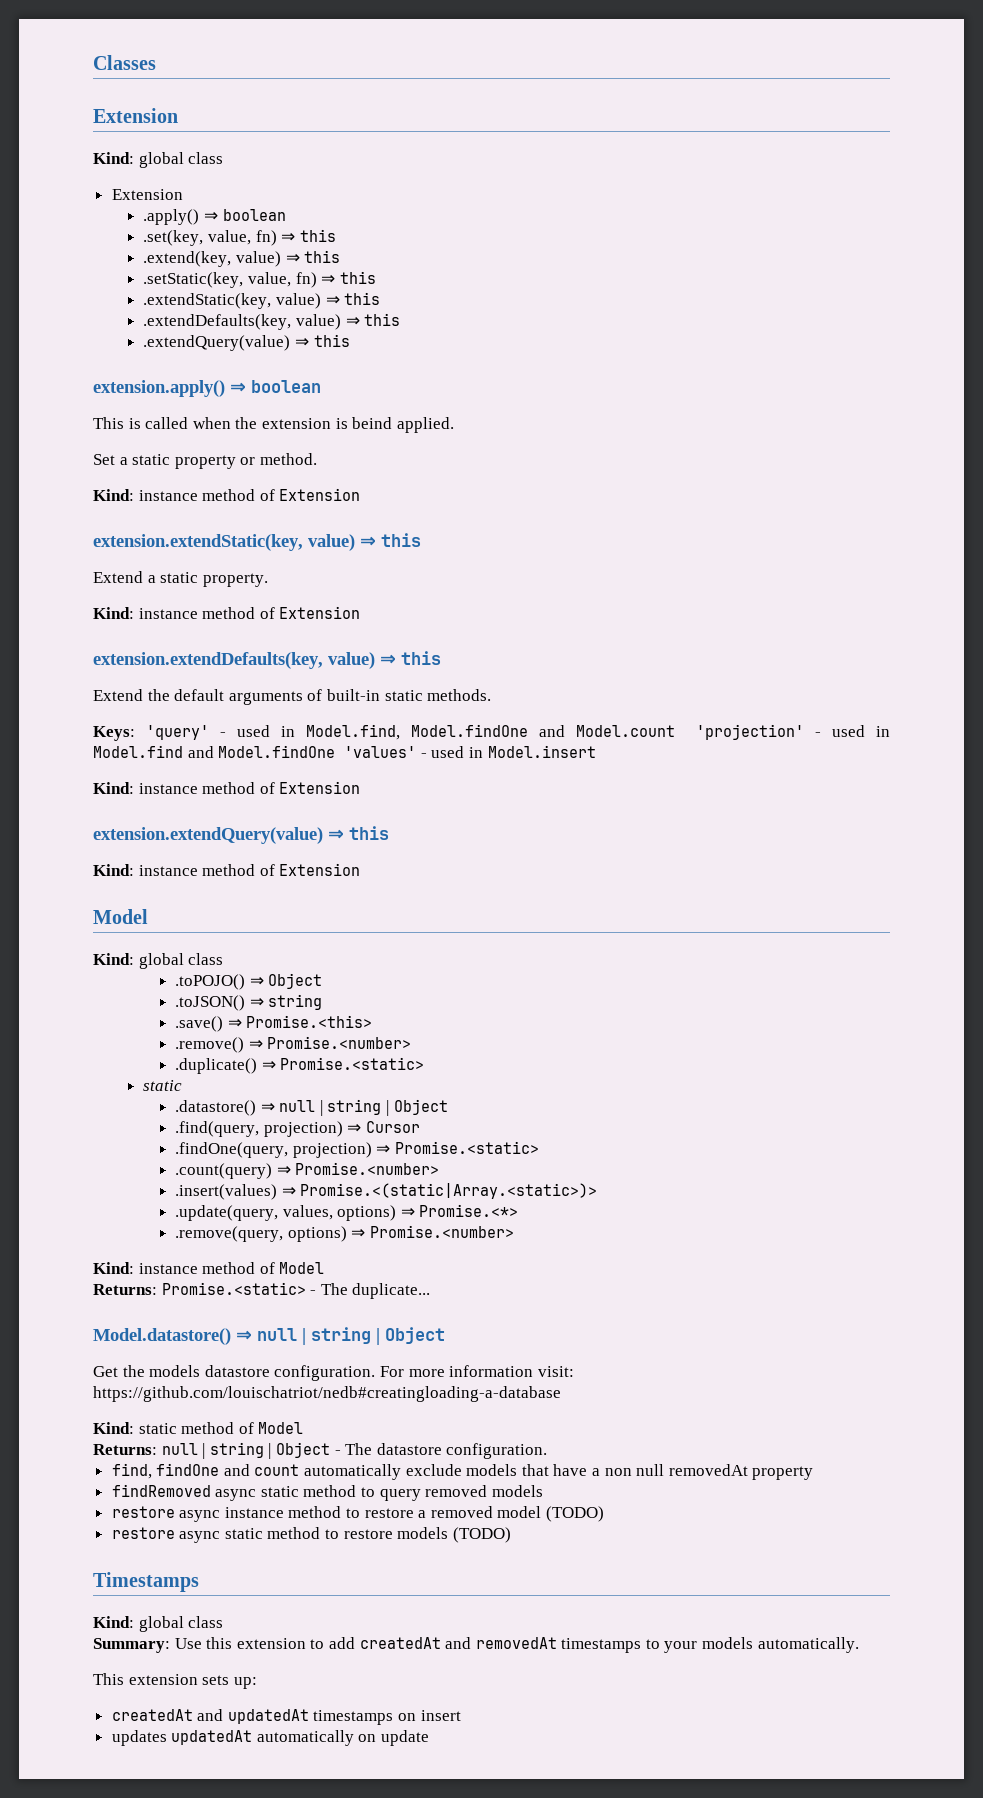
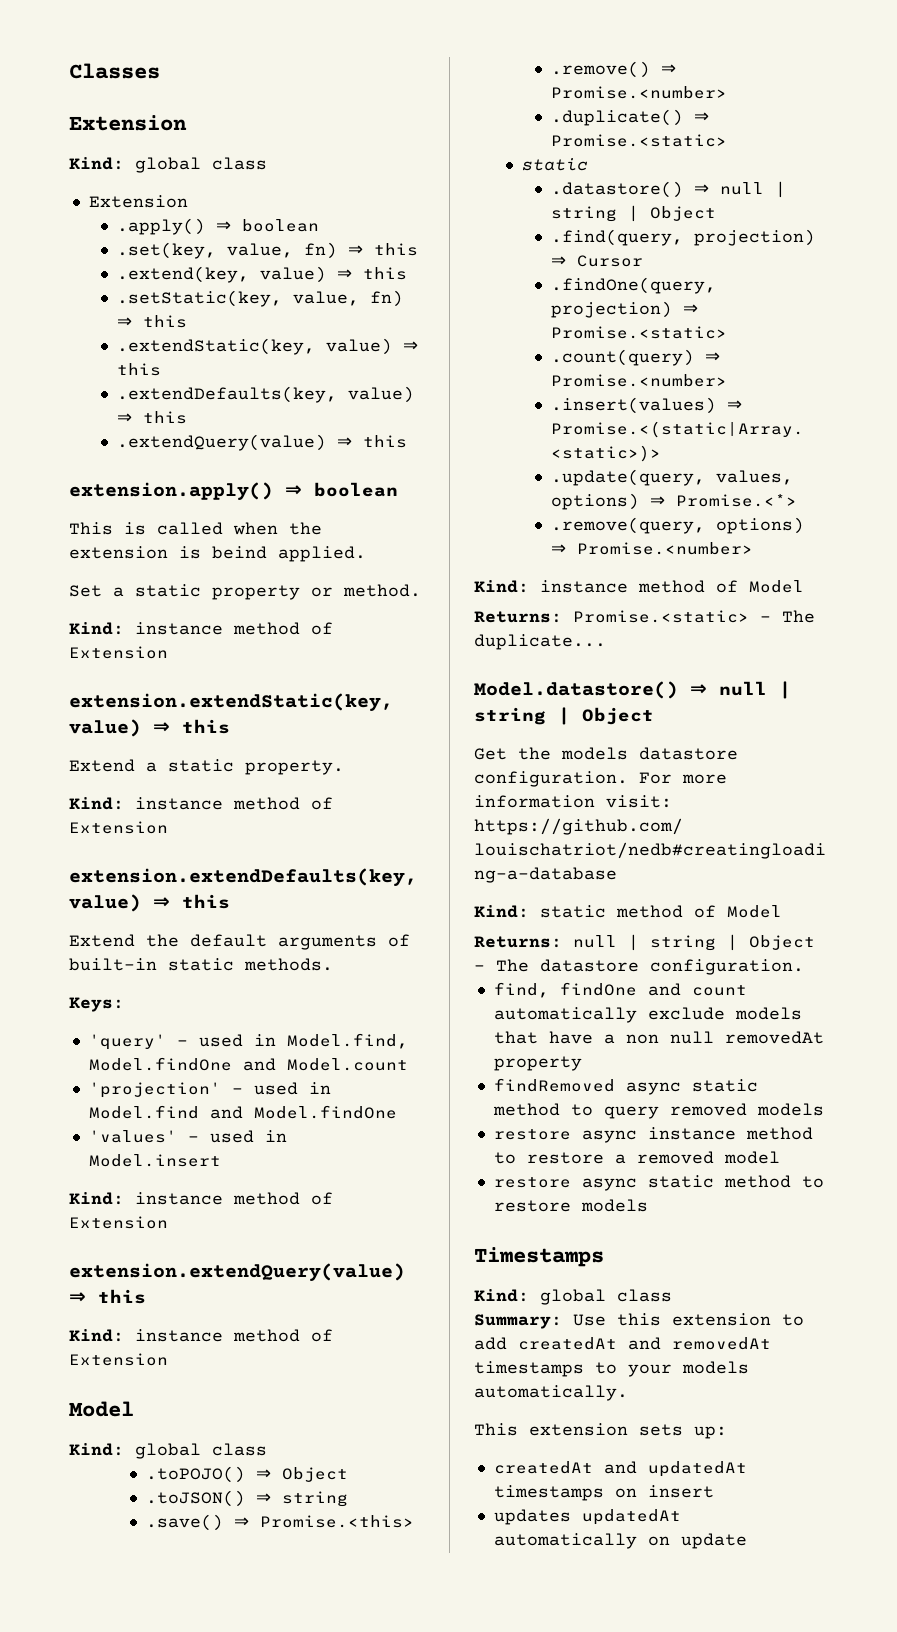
- Keys: 'query' - used in Model.find, Model.findOne and Model.count 'projection' - used in Model.find and Model.findOne 'values' - used in Model.insert
+ Keys:
+ 'query' - used in Model.find, Model.findOne and Model.count
+ 'projection' - used in Model.find and Model.findOne
+ 'values' - used in Model.insert
- restore async instance method to restore a removed model (TODO)
+ restore async instance method to restore a removed model
- restore async static method to restore models (TODO)
+ restore async static method to restore models

